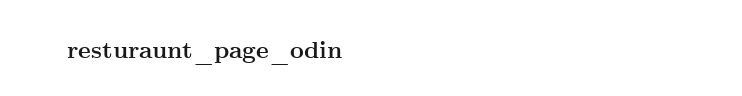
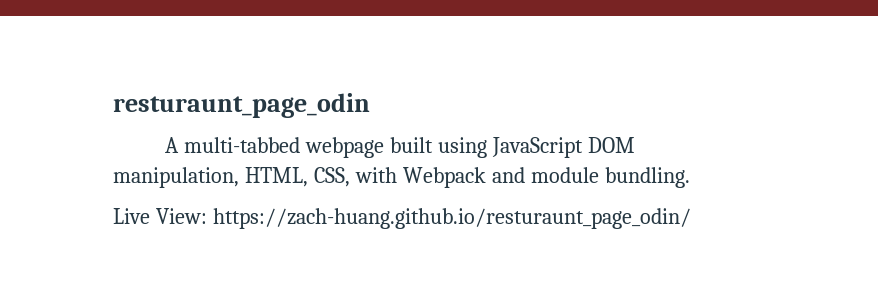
+ A multi-tabbed webpage built using JavaScript DOM manipulation, HTML, CSS, with Webpack and module bundling.
+ Live View: https://zach-huang.github.io/resturaunt_page_odin/

